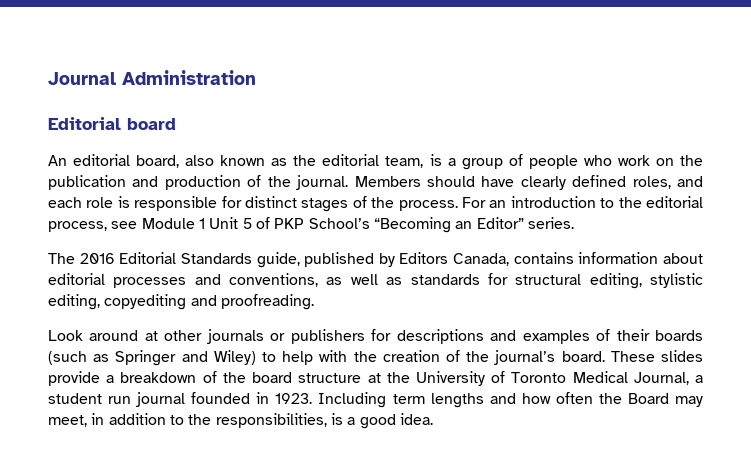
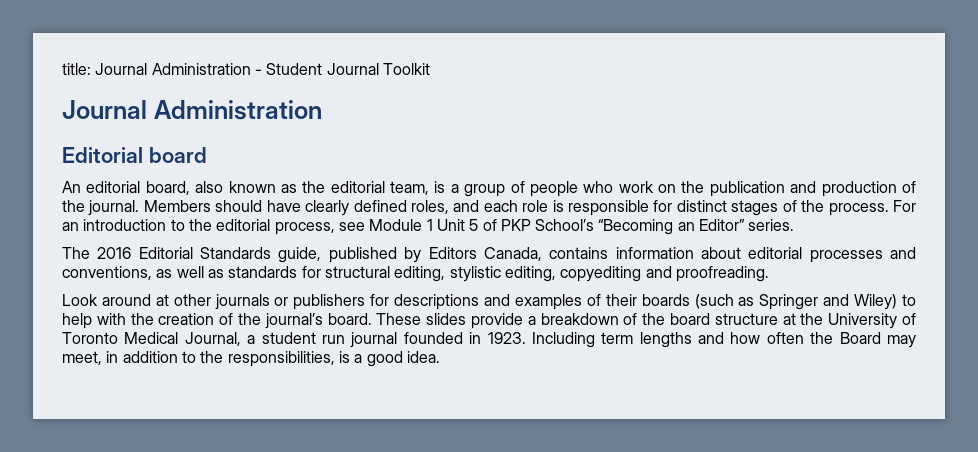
+ title: Journal Administration - Student Journal Toolkit

